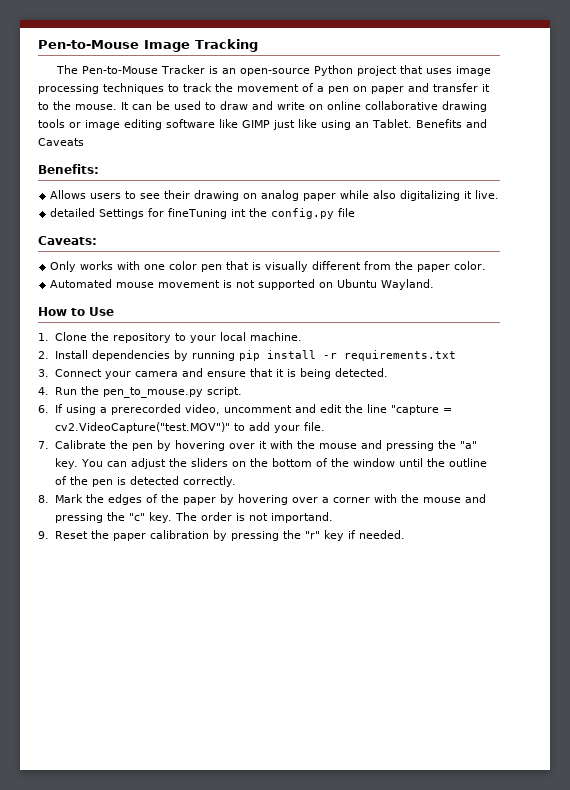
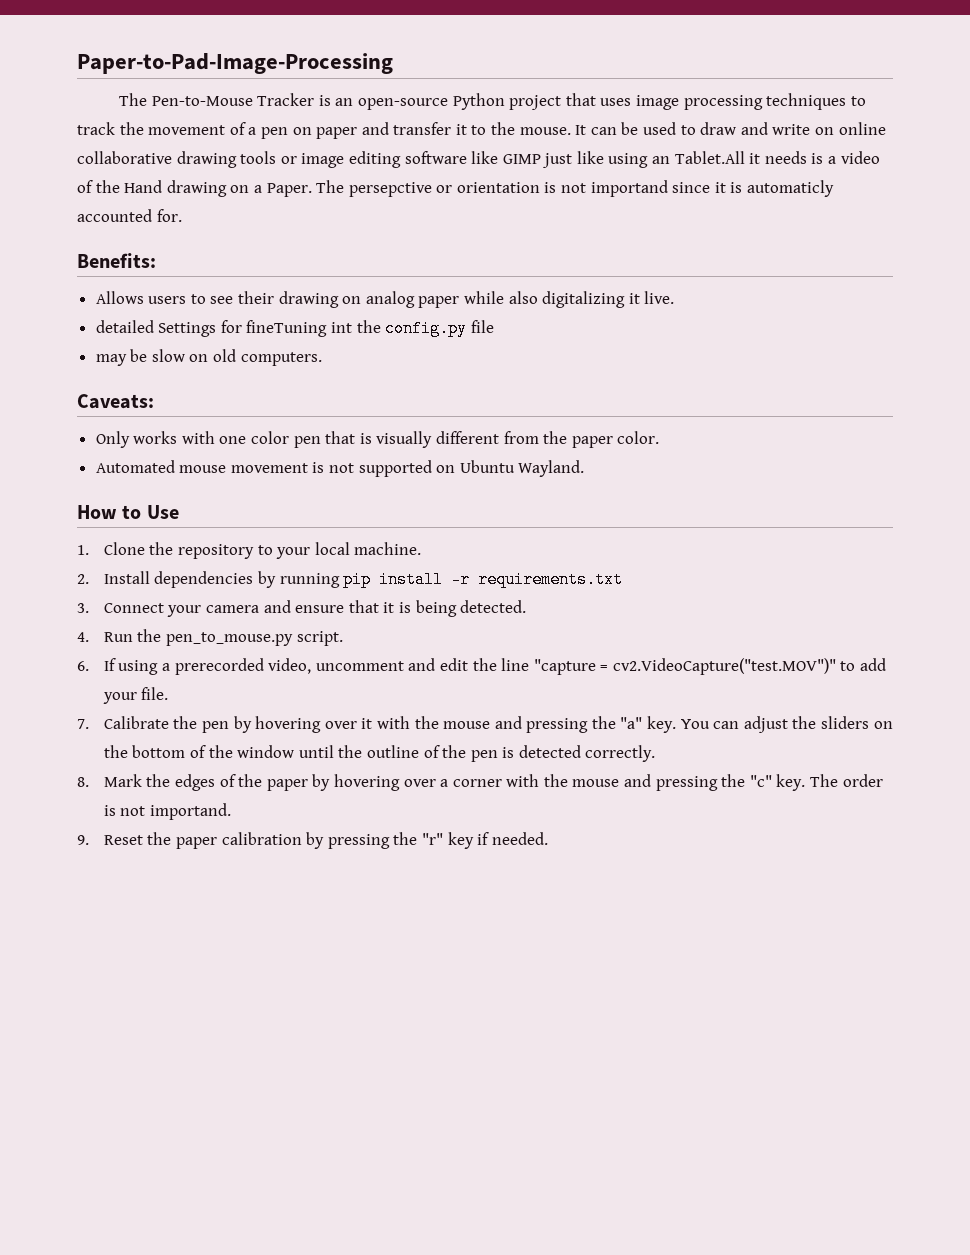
- Pen-to-Mouse Image Tracking
+ Paper-to-Pad-Image-Processing
- It can be used to draw and write on online collaborative drawing tools or image editing software like GIMP just like using an Tablet. Benefits and Caveats
+ It can be used to draw and write on online collaborative drawing tools or image editing software like GIMP just like using an Tablet.All it needs is a video of the Hand drawing on a Paper. The persepctive or orientation is not importand since it is automaticly accounted for.
+ may be slow on old computers.

